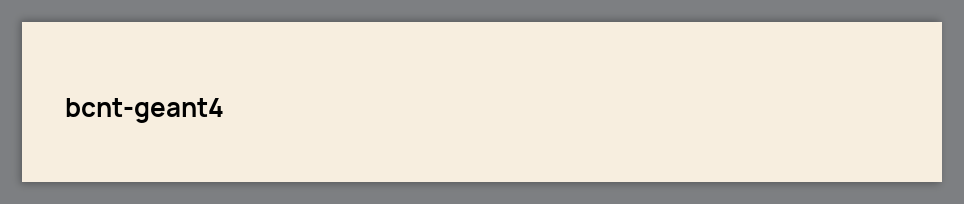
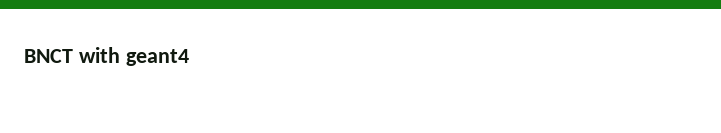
- bcnt-geant4
+ BNCT with geant4

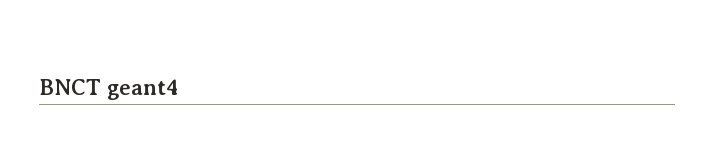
- BNCT with geant4
+ BNCT geant4

